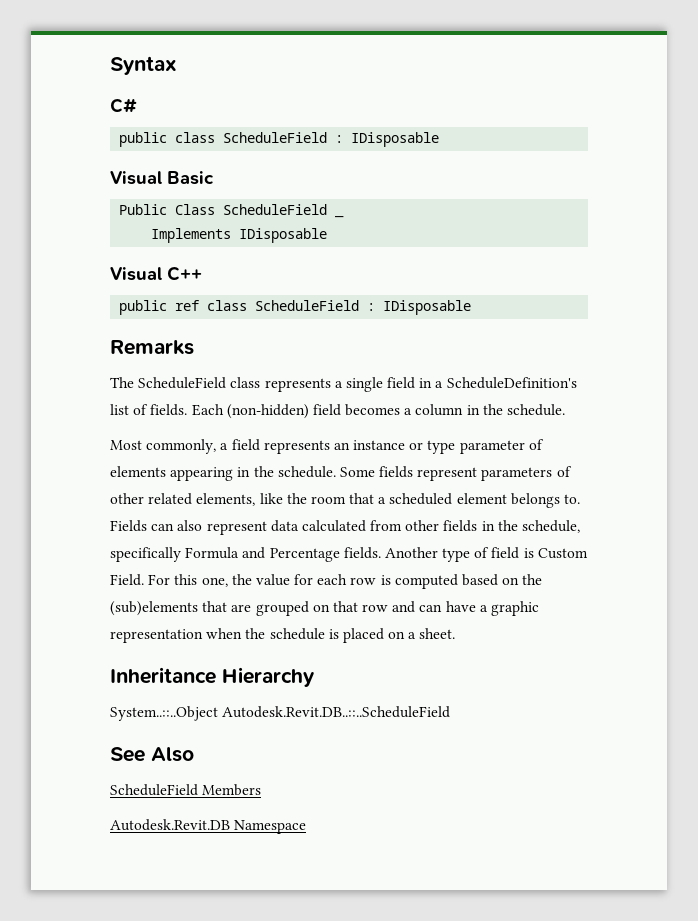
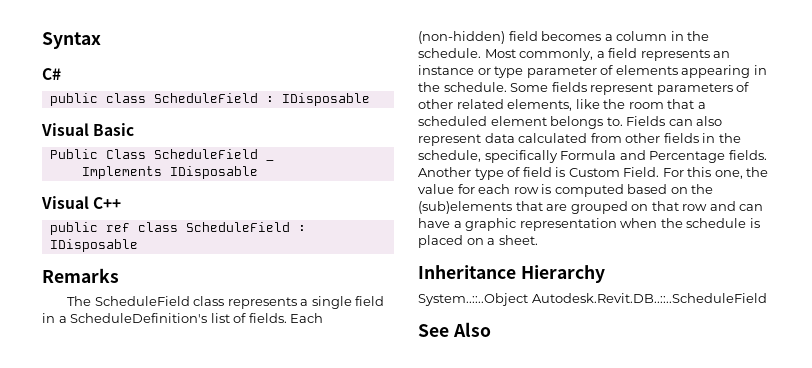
- Each (non-hidden) field becomes a column in the schedule.
- Most commonly, a field represents an instance or type parameter of elements appearing in the schedule.
+ Each (non-hidden) field becomes a column in the schedule. Most commonly, a field represents an instance or type parameter of elements appearing in the schedule.
- ScheduleField Members
- Autodesk.Revit.DB Namespace

